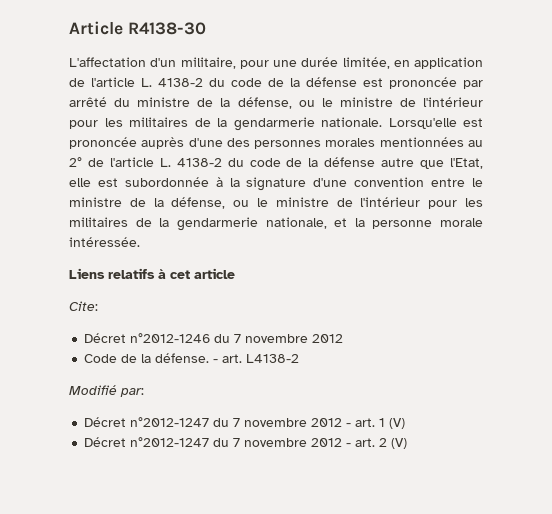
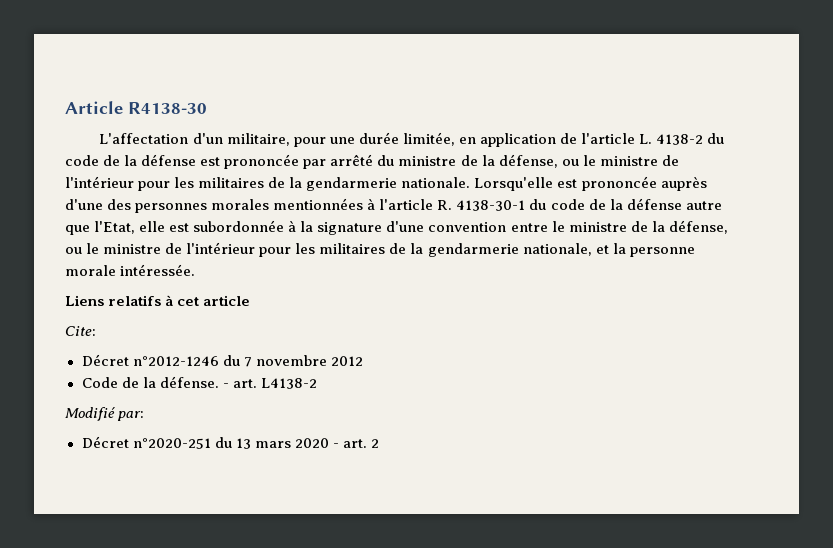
- Lorsqu'elle est prononcée auprès d'une des personnes morales mentionnées au 2° de l'article L. 4138-2 du code de la défense autre que l'Etat, elle est subordonnée à la signature d'une convention entre le ministre de la défense, ou le ministre de l'intérieur pour les militaires de la gendarmerie nationale, et la personne morale intéressée.
+ Lorsqu'elle est prononcée auprès d'une des personnes morales mentionnées à l'article R. 4138-30-1 du code de la défense autre que l'Etat, elle est subordonnée à la signature d'une convention entre le ministre de la défense, ou le ministre de l'intérieur pour les militaires de la gendarmerie nationale, et la personne morale intéressée.
- Décret n°2012-1247 du 7 novembre 2012 - art. 1 (V)
- Décret n°2012-1247 du 7 novembre 2012 - art. 2 (V)
+ Décret n°2020-251 du 13 mars 2020 - art. 2

